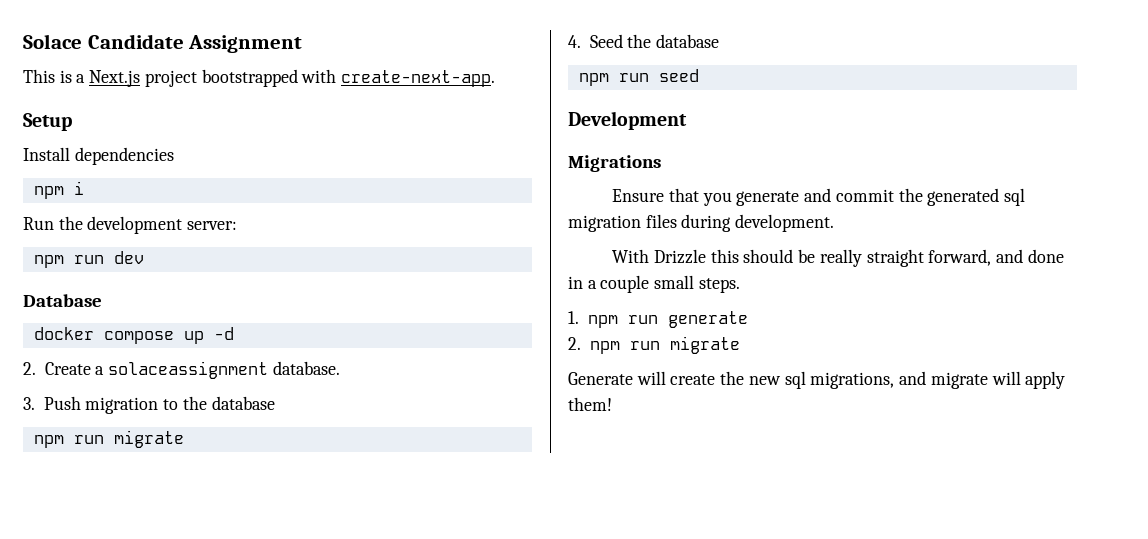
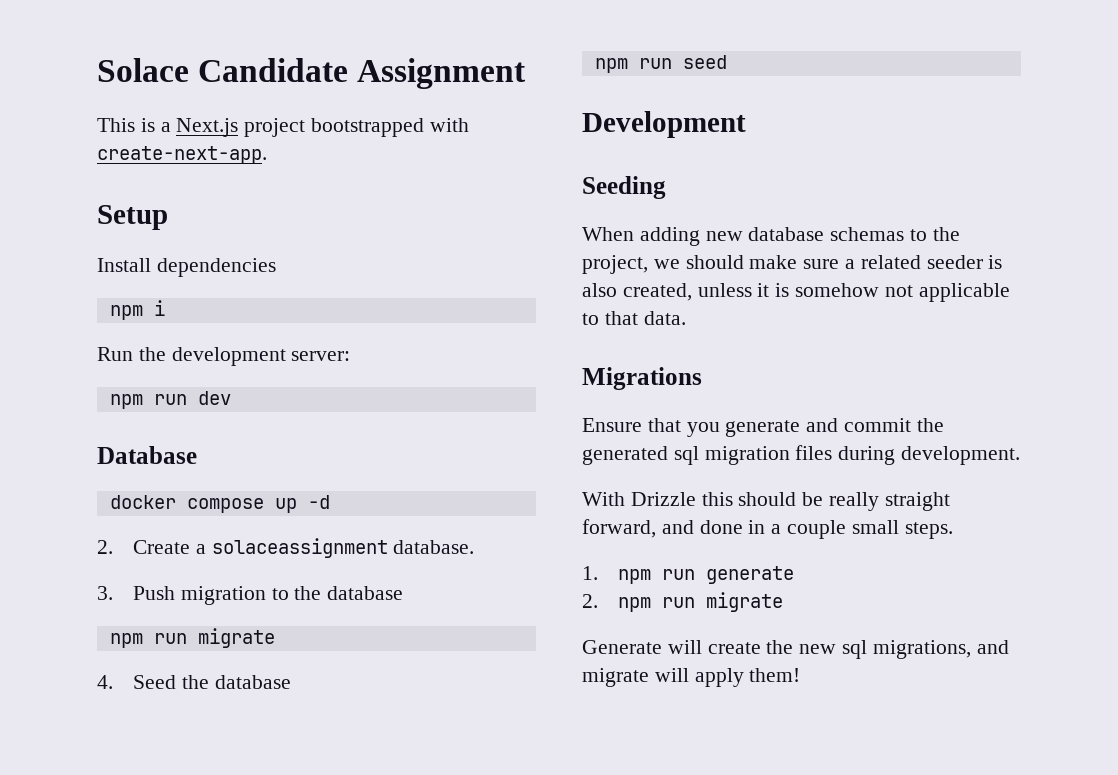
+ Seeding
+ When adding new database schemas to the project, we should make sure a related seeder is also created, unless it is somehow not applicable to that data.

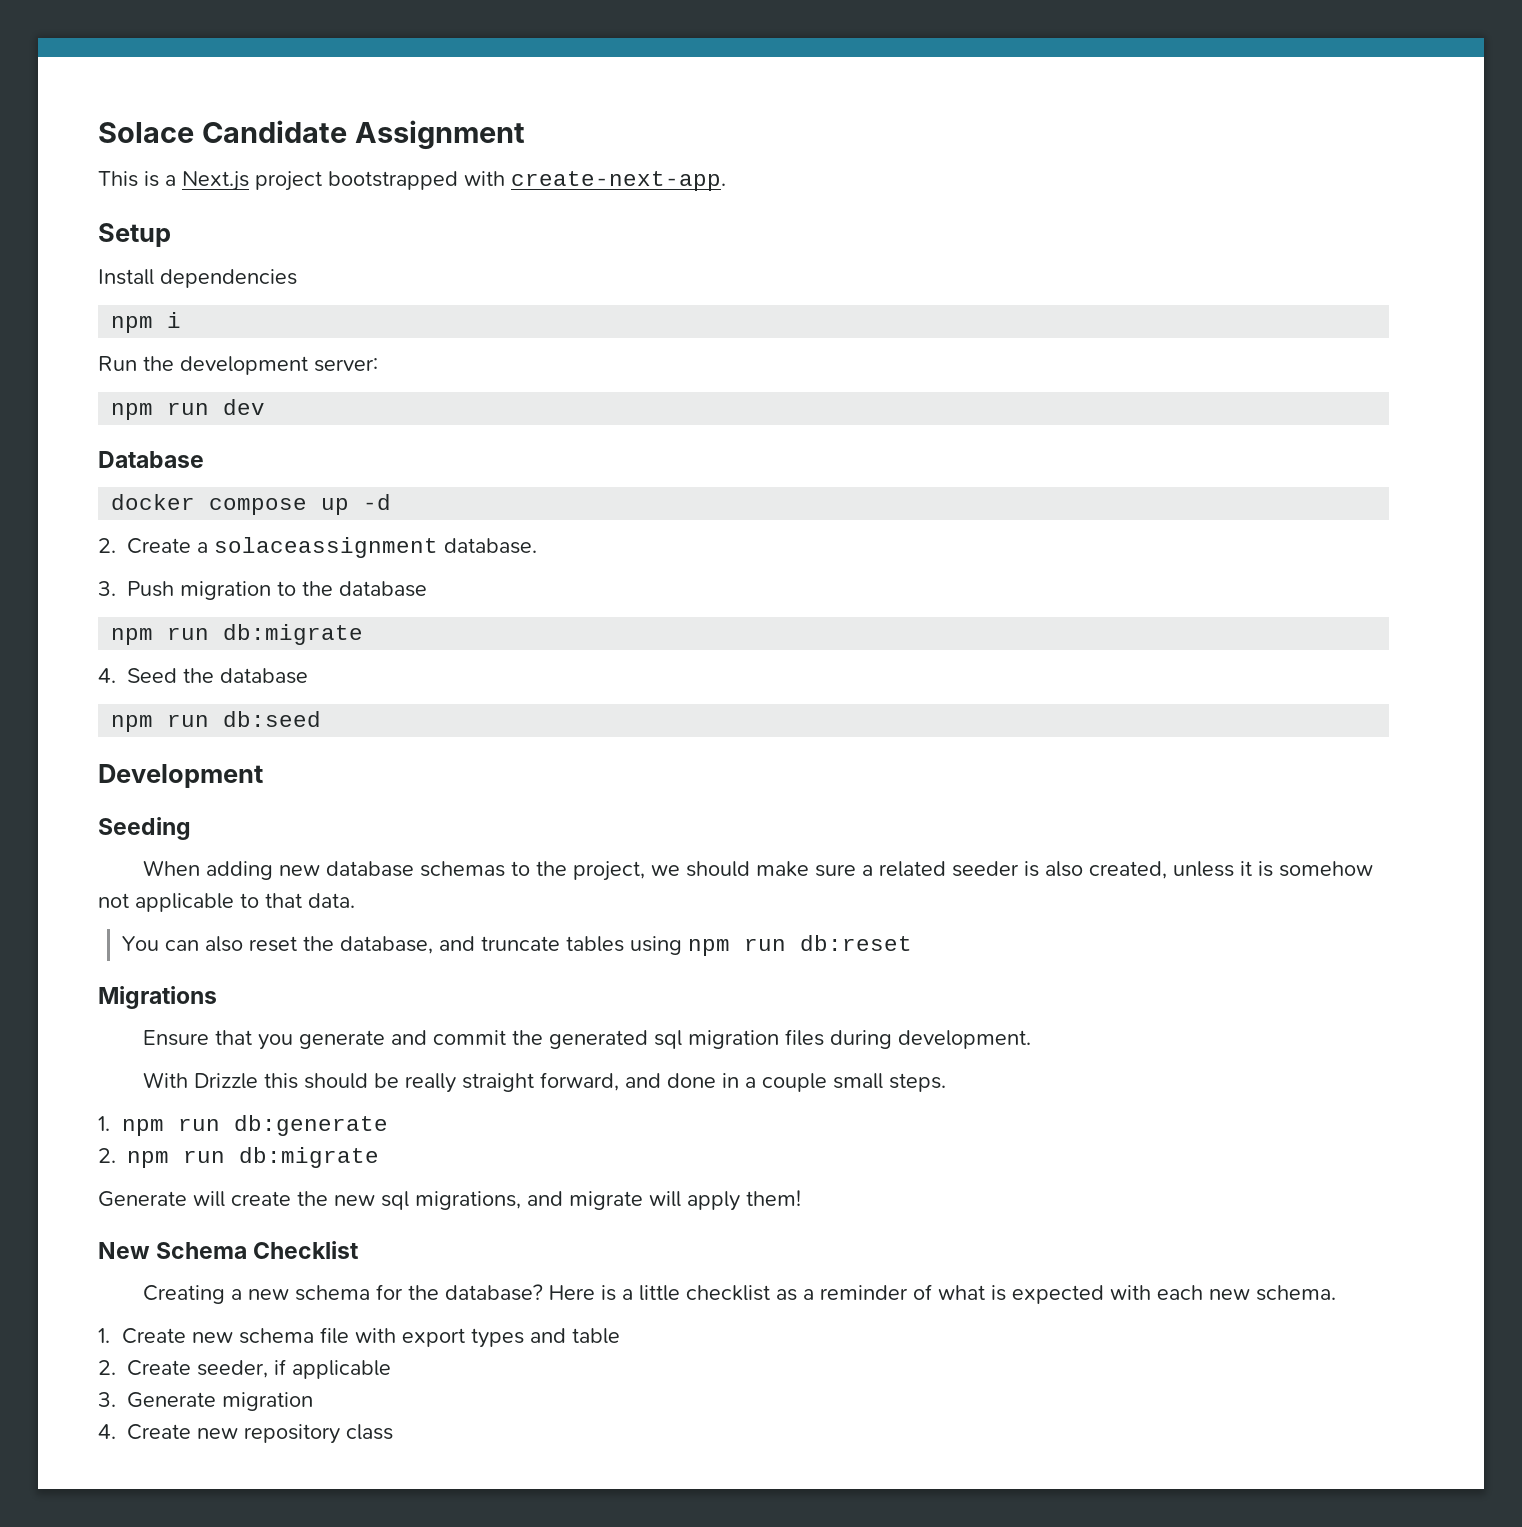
  3. Push migration to the database
- npm run migrate
+ npm run db:migrate
- npm run seed
+ npm run db:seed
+ You can also reset the database, and truncate tables using npm run db:reset
- 1. npm run generate
+ 1. npm run db:generate
- 2. npm run migrate
+ 2. npm run db:migrate
+ New Schema Checklist
+ Creating a new schema for the database? Here is a little checklist as a reminder of what is expected with each new schema.
+ 1. Create new schema file with export types and table
+ 2. Create seeder, if applicable
+ 3. Generate migration
+ 4. Create new repository class

